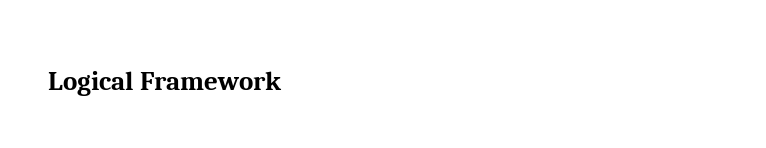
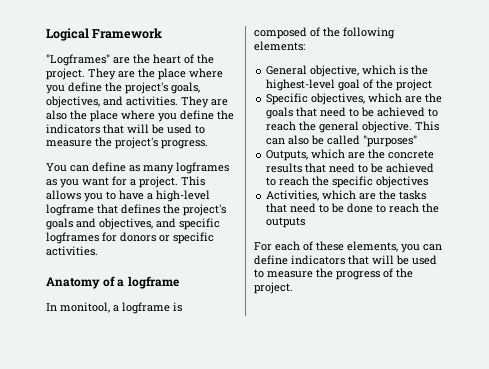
+ "Logframes" are the heart of the project. They are the place where you define the project's goals, objectives, and activities. They are also the place where you define the indicators that will be used to measure the project's progress.
+ You can define as many logframes as you want for a project. This allows you to have a high-level logframe that defines the project's goals and objectives, and specific logframes for donors or specific activities.
+ Anatomy of a logframe
+ In monitool, a logframe is composed of the following elements:
+ General objective, which is the highest-level goal of the project
+ Specific objectives, which are the goals that need to be achieved to reach the general objective. This can also be called "purposes"
+ Outputs, which are the concrete results that need to be achieved to reach the specific objectives
+ Activities, which are the tasks that need to be done to reach the outputs
+ For each of these elements, you can define indicators that will be used to measure the progress of the project.

